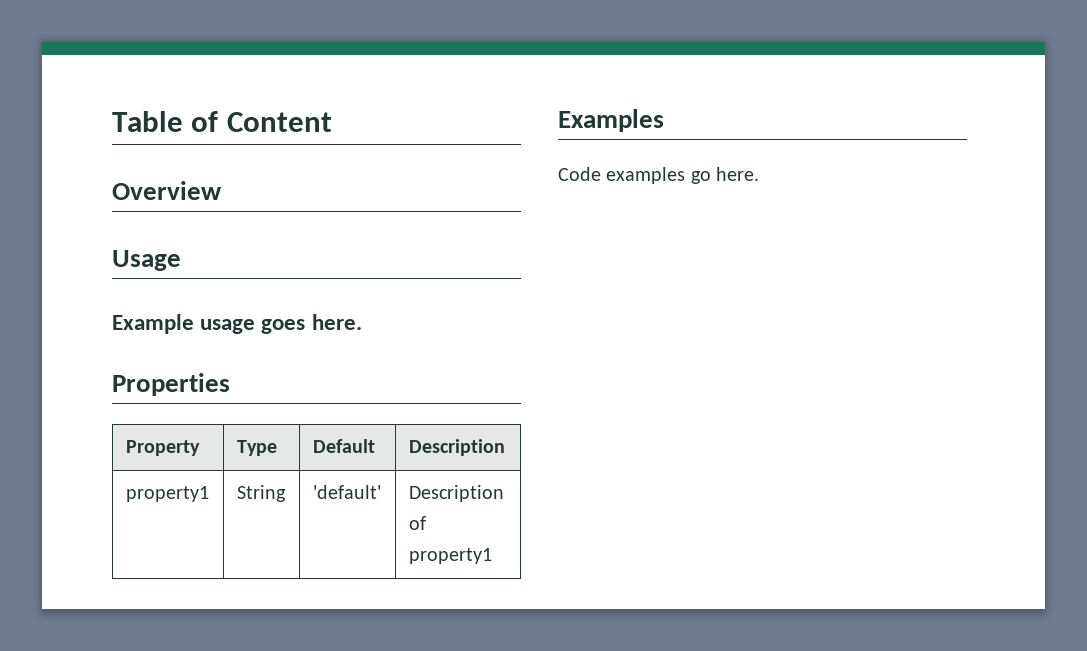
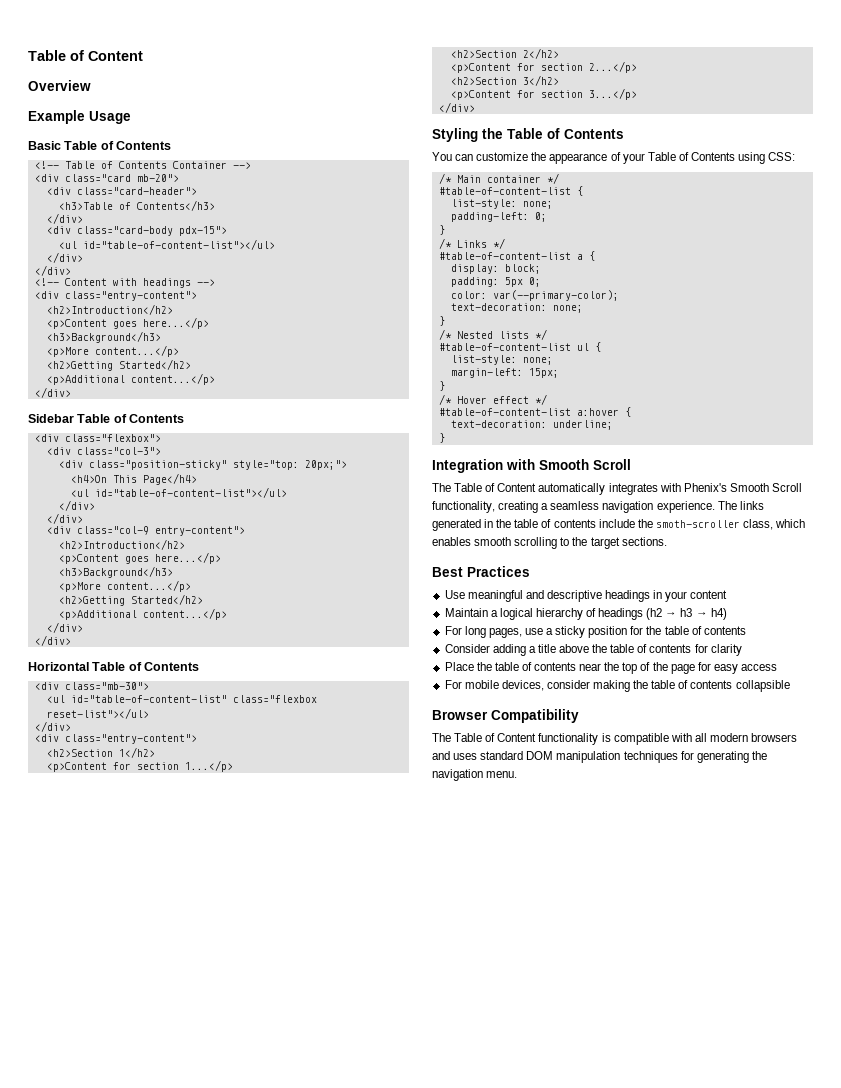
- Usage
+ Example Usage
- Example usage goes here.
- Properties
- Property | Type | Default | Description
- property1 | String | 'default' | Description of property1
- Examples
- Code examples go here.
+ Basic Table of Contents
+ <!-- Table of Contents Container -->
+ <div class="card mb-20">
+ <div class="card-header">
+ <h3>Table of Contents</h3>
+ </div>
+ <div class="card-body pdx-15">
+ <ul id="table-of-content-list"></ul>
+ </div>
+ </div>
+ <!-- Content with headings -->
+ <div class="entry-content">
+ <h2>Introduction</h2>
+ <p>Content goes here...</p>
+ <h3>Background</h3>
+ <p>More content...</p>
+ <h2>Getting Started</h2>
+ <p>Additional content...</p>
+ </div>
+ Sidebar Table of Contents
+ <div class="flexbox">
+ <div class="col-3">
+ <div class="position-sticky" style="top: 20px;">
+ <h4>On This Page</h4>
+ <ul id="table-of-content-list"></ul>
+ </div>
+ </div>
+ <div class="col-9 entry-content">
+ <h2>Introduction</h2>
+ <p>Content goes here...</p>
+ <h3>Background</h3>
+ <p>More content...</p>
+ <h2>Getting Started</h2>
+ <p>Additional content...</p>
+ </div>
+ </div>
+ Horizontal Table of Contents
+ <div class="mb-30">
+ <ul id="table-of-content-list" class="flexbox reset-list"></ul>
+ </div>
+ <div class="entry-content">
+ <h2>Section 1</h2>
+ <p>Content for section 1...</p>
+ <h2>Section 2</h2>
+ <p>Content for section 2...</p>
+ <h2>Section 3</h2>
+ <p>Content for section 3...</p>
+ </div>
+ Styling the Table of Contents
+ You can customize the appearance of your Table of Contents using CSS:
+ /* Main container */
+ #table-of-content-list {
+ list-style: none;
+ padding-left: 0;
+ }
+ /* Links */
+ #table-of-content-list a {
+ display: block;
+ padding: 5px 0;
+ color: var(--primary-color);
+ text-decoration: none;
+ }
+ /* Nested lists */
+ #table-of-content-list ul {
+ list-style: none;
+ margin-left: 15px;
+ }
+ /* Hover effect */
+ #table-of-content-list a:hover {
+ text-decoration: underline;
+ }
+ Integration with Smooth Scroll
+ The Table of Content automatically integrates with Phenix's Smooth Scroll functionality, creating a seamless navigation experience. The links generated in the table of contents include the smoth-scroller class, which enables smooth scrolling to the target sections.
+ Best Practices
+ Use meaningful and descriptive headings in your content
+ Maintain a logical hierarchy of headings (h2 → h3 → h4)
+ For long pages, use a sticky position for the table of contents
+ Consider adding a title above the table of contents for clarity
+ Place the table of contents near the top of the page for easy access
+ For mobile devices, consider making the table of contents collapsible
+ Browser Compatibility
+ The Table of Content functionality is compatible with all modern browsers and uses standard DOM manipulation techniques for generating the navigation menu.

